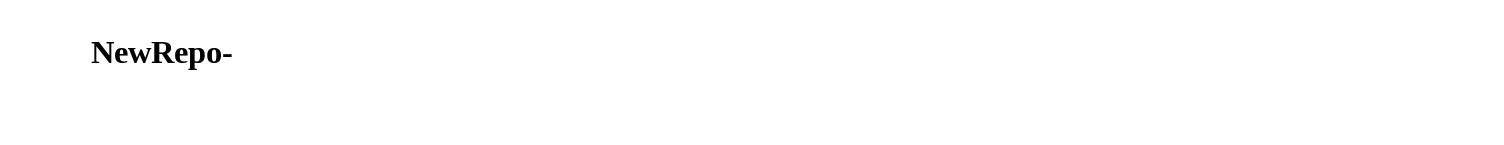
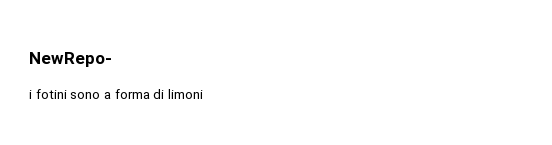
+ i fotini sono a forma di limoni

